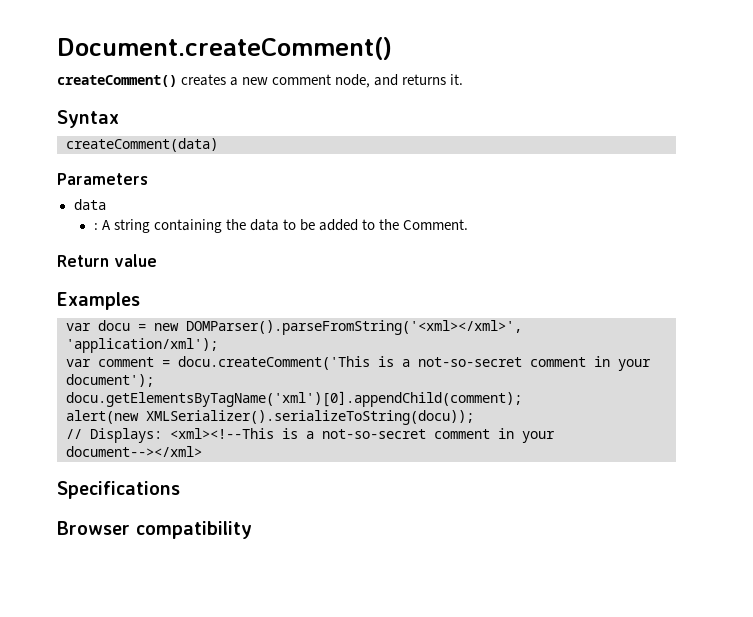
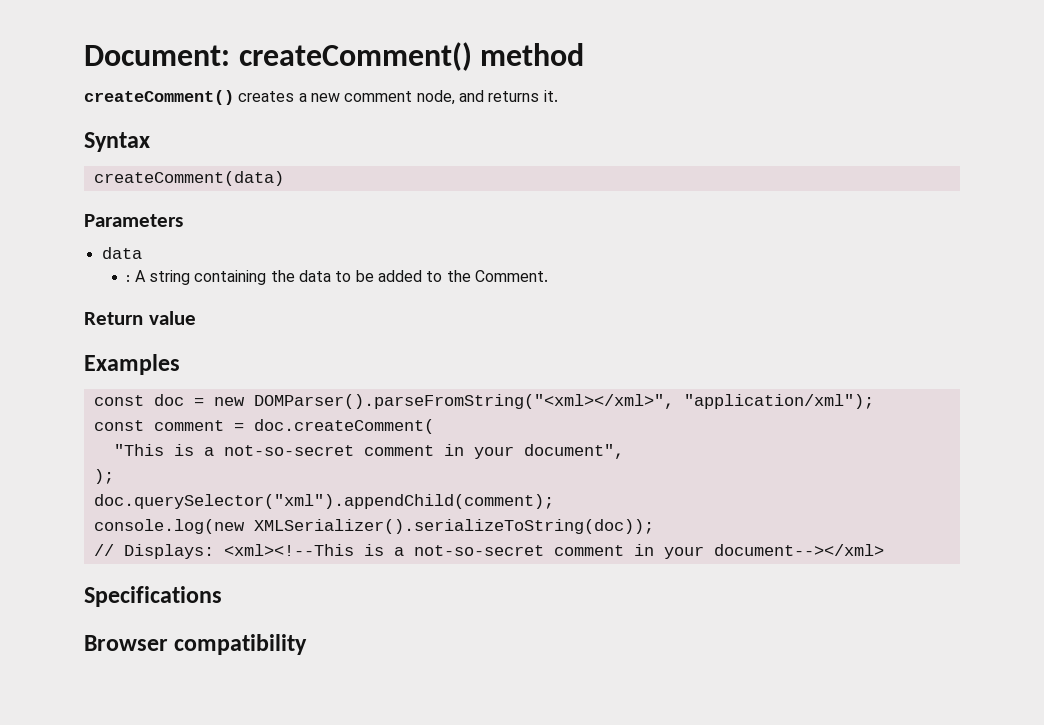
- Document.createComment()
+ Document: createComment() method
- var docu = new DOMParser().parseFromString('<xml></xml>', 'application/xml');
- var comment = docu.createComment('This is a not-so-secret comment in your document');
- docu.getElementsByTagName('xml')[0].appendChild(comment);
- alert(new XMLSerializer().serializeToString(docu));
+ const doc = new DOMParser().parseFromString("<xml></xml>", "application/xml");
+ const comment = doc.createComment(
+ "This is a not-so-secret comment in your document",
+ );
+ doc.querySelector("xml").appendChild(comment);
+ console.log(new XMLSerializer().serializeToString(doc));

